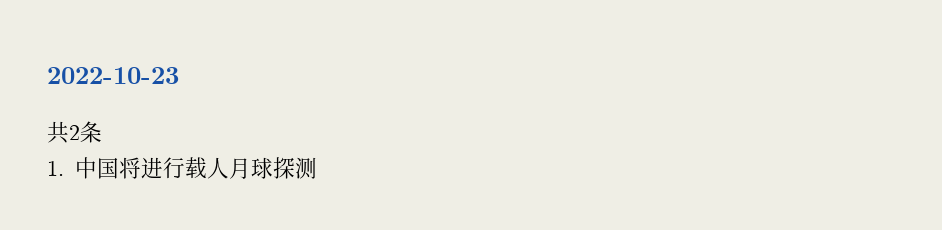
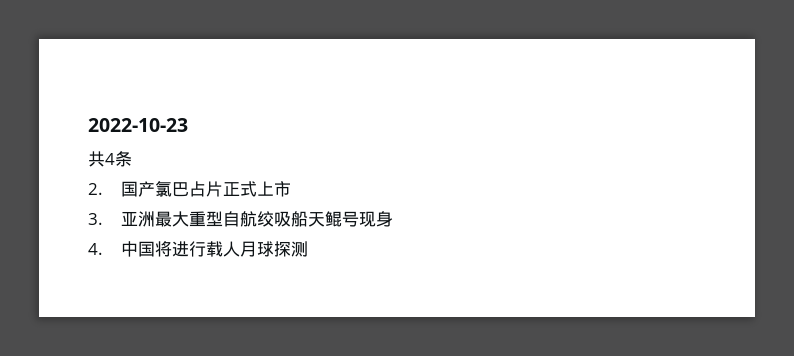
- 共2条
+ 共4条
- 1.中国将进行载人月球探测
+ 2.国产氯巴占片正式上市
+ 3.亚洲最大重型自航绞吸船天鲲号现身
+ 4.中国将进行载人月球探测

